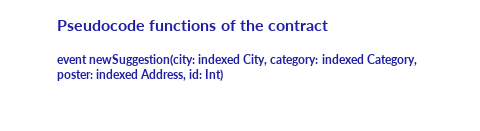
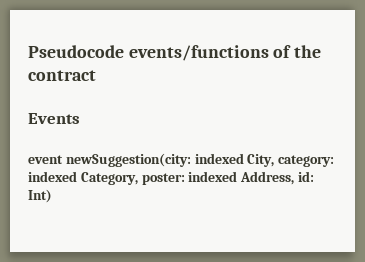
- Pseudocode functions of the contract
+ Pseudocode events/functions of the contract
+ Events

